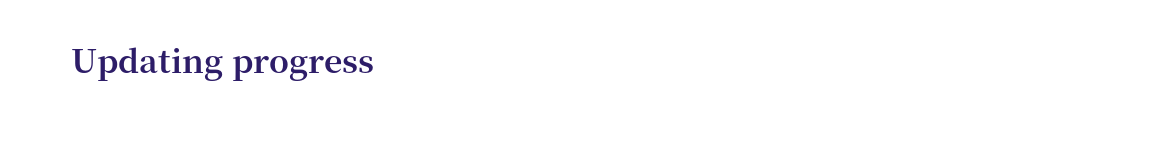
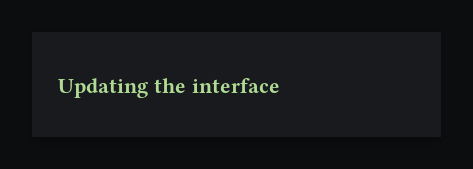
- Updating progress
+ Updating the interface

